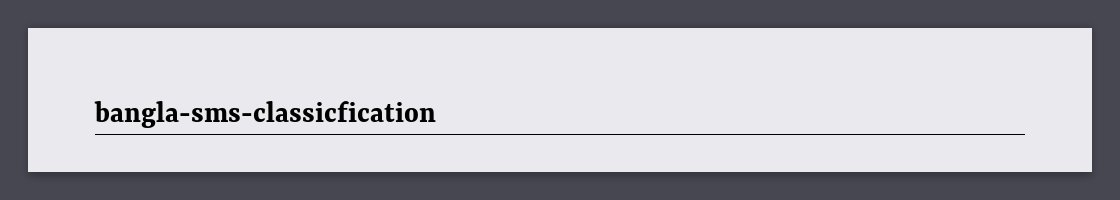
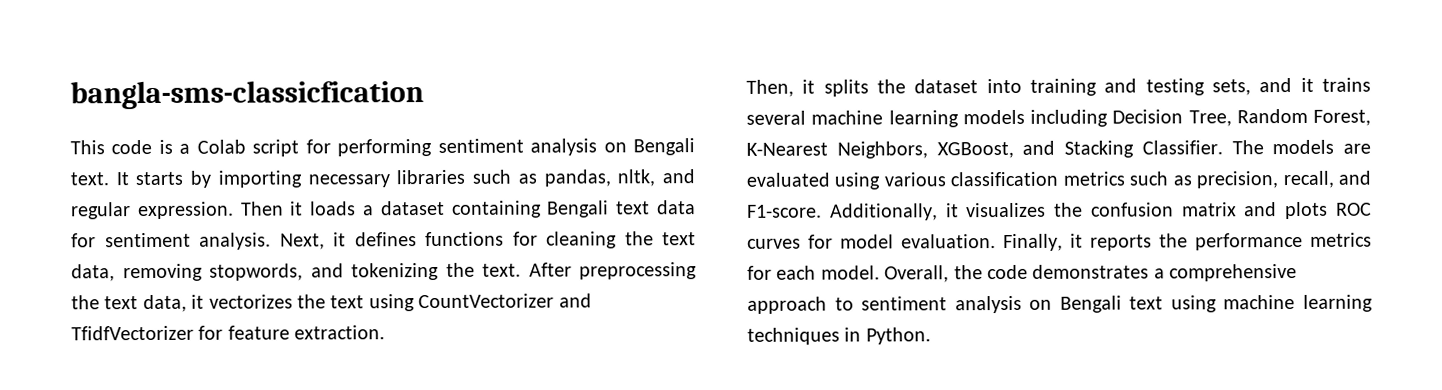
+ This code is a Colab script for performing sentiment analysis on Bengali text. It starts by importing necessary libraries such as pandas, nltk, and regular expression. Then it loads a dataset containing Bengali text data for sentiment analysis. Next, it defines functions for cleaning the text data, removing stopwords, and tokenizing the text. After preprocessing the text data, it vectorizes the text using CountVectorizer and TfidfVectorizer for feature extraction.
+ Then, it splits the dataset into training and testing sets, and it trains several machine learning models including Decision Tree, Random Forest, K-Nearest Neighbors, XGBoost, and Stacking Classifier. The models are evaluated using various classification metrics such as precision, recall, and F1-score. Additionally, it visualizes the confusion matrix and plots ROC curves for model evaluation. Finally, it reports the performance metrics for each model. Overall, the code demonstrates a comprehensive approach to sentiment analysis on Bengali text using machine learning techniques in Python.

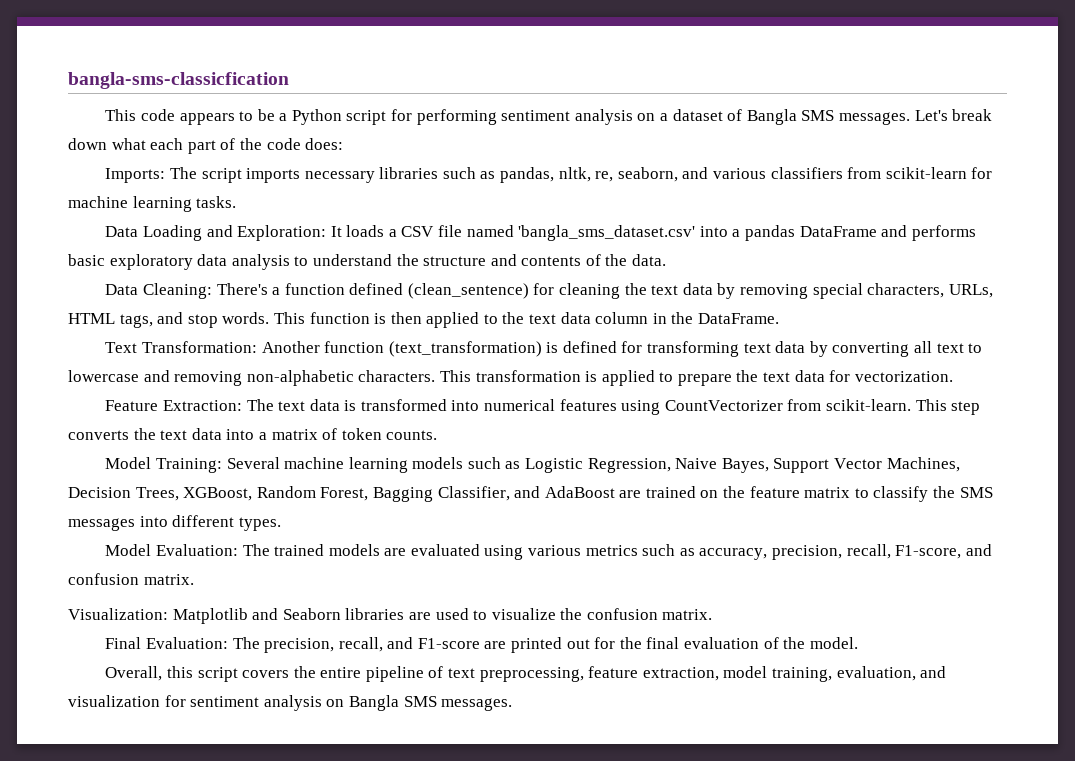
- This code is a Colab script for performing sentiment analysis on Bengali text. It starts by importing necessary libraries such as pandas, nltk, and regular expression. Then it loads a dataset containing Bengali text data for sentiment analysis. Next, it defines functions for cleaning the text data, removing stopwords, and tokenizing the text. After preprocessing the text data, it vectorizes the text using CountVectorizer and TfidfVectorizer for feature extraction.
- Then, it splits the dataset into training and testing sets, and it trains several machine learning models including Decision Tree, Random Forest, K-Nearest Neighbors, XGBoost, and Stacking Classifier. The models are evaluated using various classification metrics such as precision, recall, and F1-score. Additionally, it visualizes the confusion matrix and plots ROC curves for model evaluation. Finally, it reports the performance metrics for each model. Overall, the code demonstrates a comprehensive approach to sentiment analysis on Bengali text using machine learning techniques in Python.
+ This code appears to be a Python script for performing sentiment analysis on a dataset of Bangla SMS messages. Let's break down what each part of the code does:
+ Imports: The script imports necessary libraries such as pandas, nltk, re, seaborn, and various classifiers from scikit-learn for machine learning tasks.
+ Data Loading and Exploration: It loads a CSV file named 'bangla_sms_dataset.csv' into a pandas DataFrame and performs basic exploratory data analysis to understand the structure and contents of the data.
+ Data Cleaning: There's a function defined (clean_sentence) for cleaning the text data by removing special characters, URLs, HTML tags, and stop words. This function is then applied to the text data column in the DataFrame.
+ Text Transformation: Another function (text_transformation) is defined for transforming text data by converting all text to lowercase and removing non-alphabetic characters. This transformation is applied to prepare the text data for vectorization.
+ Feature Extraction: The text data is transformed into numerical features using CountVectorizer from scikit-learn. This step converts the text data into a matrix of token counts.
+ Model Training: Several machine learning models such as Logistic Regression, Naive Bayes, Support Vector Machines, Decision Trees, XGBoost, Random Forest, Bagging Classifier, and AdaBoost are trained on the feature matrix to classify the SMS messages into different types.
+ Model Evaluation: The trained models are evaluated using various metrics such as accuracy, precision, recall, F1-score, and confusion matrix.
+ Visualization: Matplotlib and Seaborn libraries are used to visualize the confusion matrix.
+ Final Evaluation: The precision, recall, and F1-score are printed out for the final evaluation of the model.
+ Overall, this script covers the entire pipeline of text preprocessing, feature extraction, model training, evaluation, and visualization for sentiment analysis on Bangla SMS messages.

